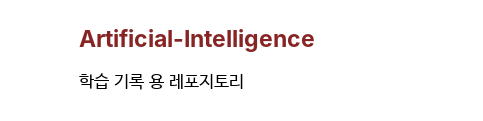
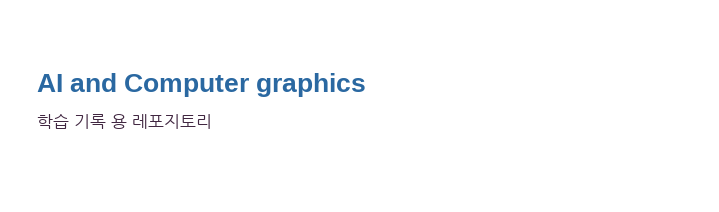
- Artificial-Intelligence
+ AI and Computer graphics

